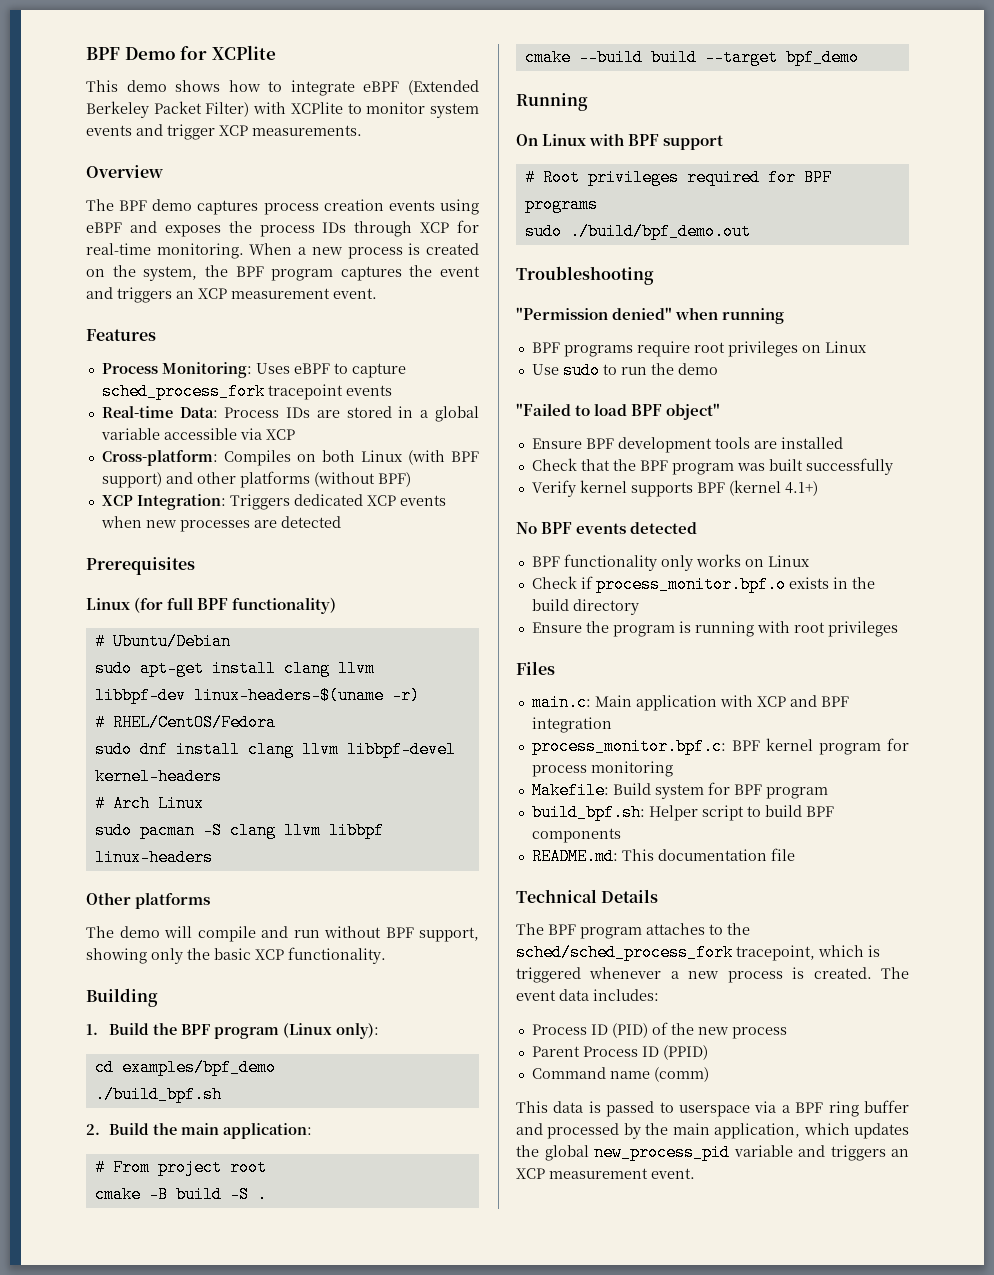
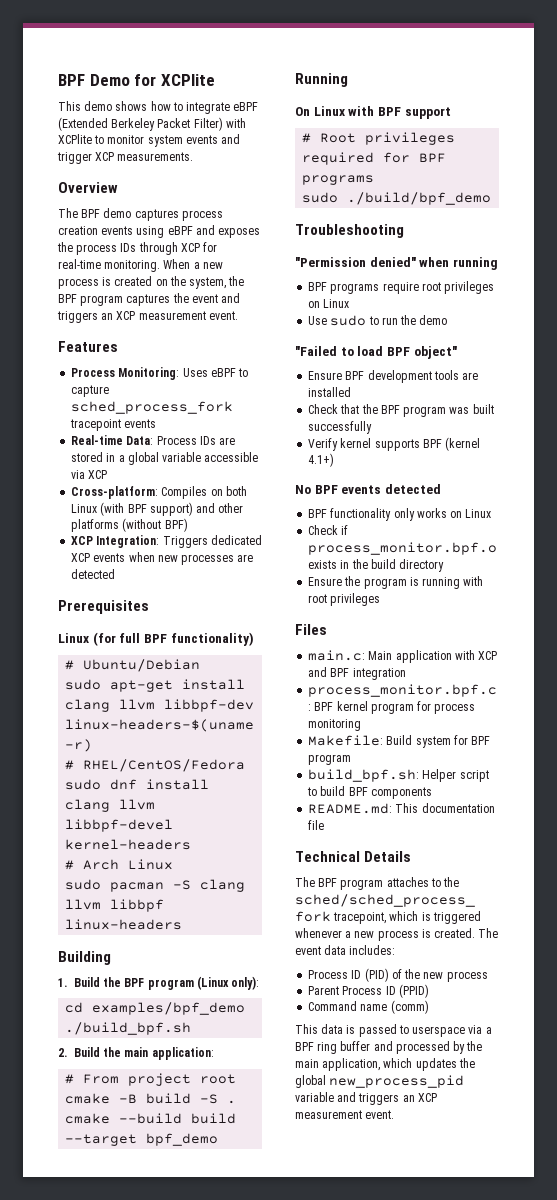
- Other platforms
- The demo will compile and run without BPF support, showing only the basic XCP functionality.
- sudo ./build/bpf_demo.out
+ sudo ./build/bpf_demo

